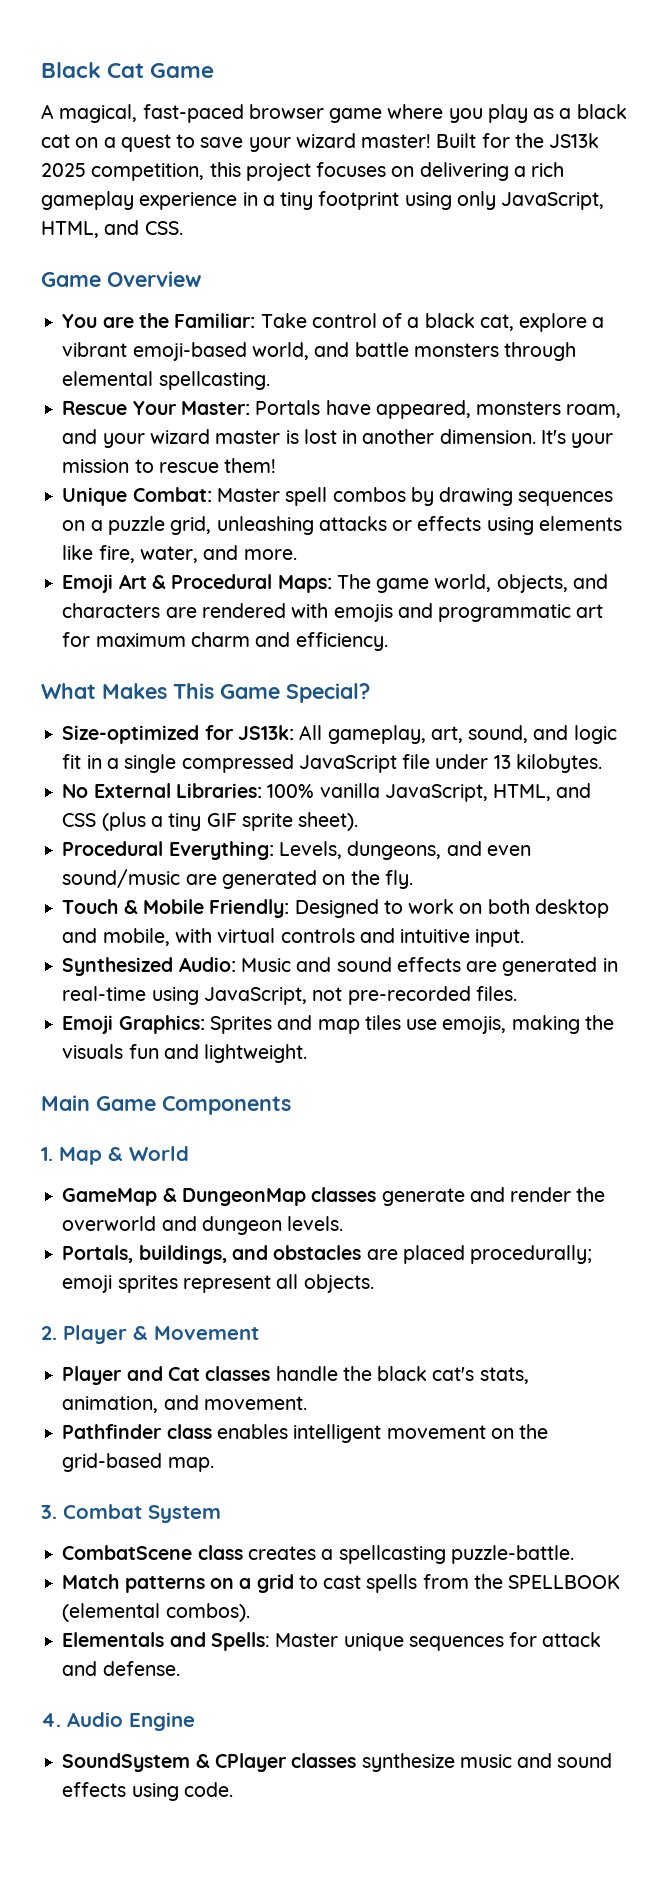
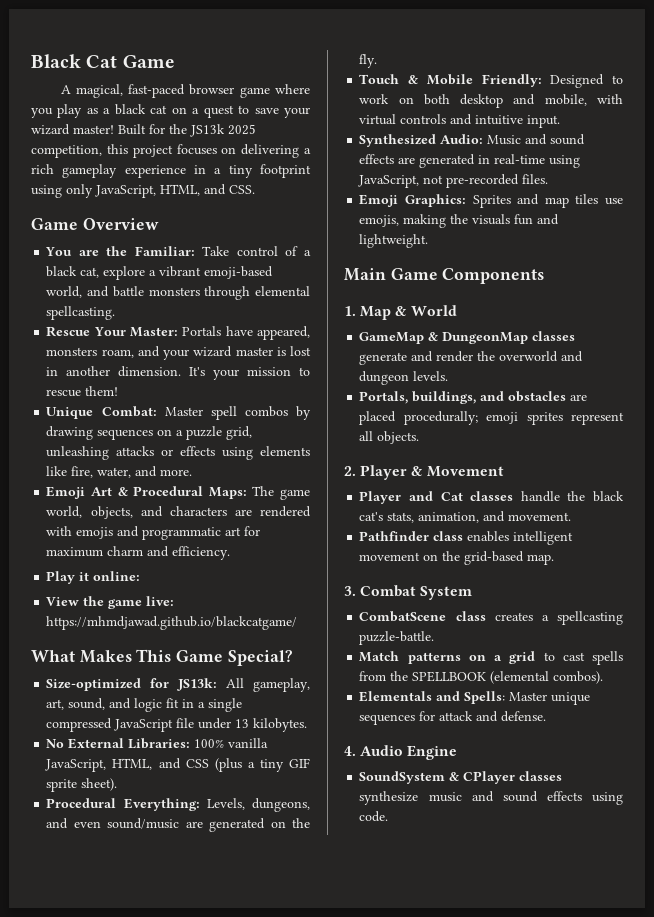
+ Play it online:
+ View the game live: https://mhmdjawad.github.io/blackcatgame/

